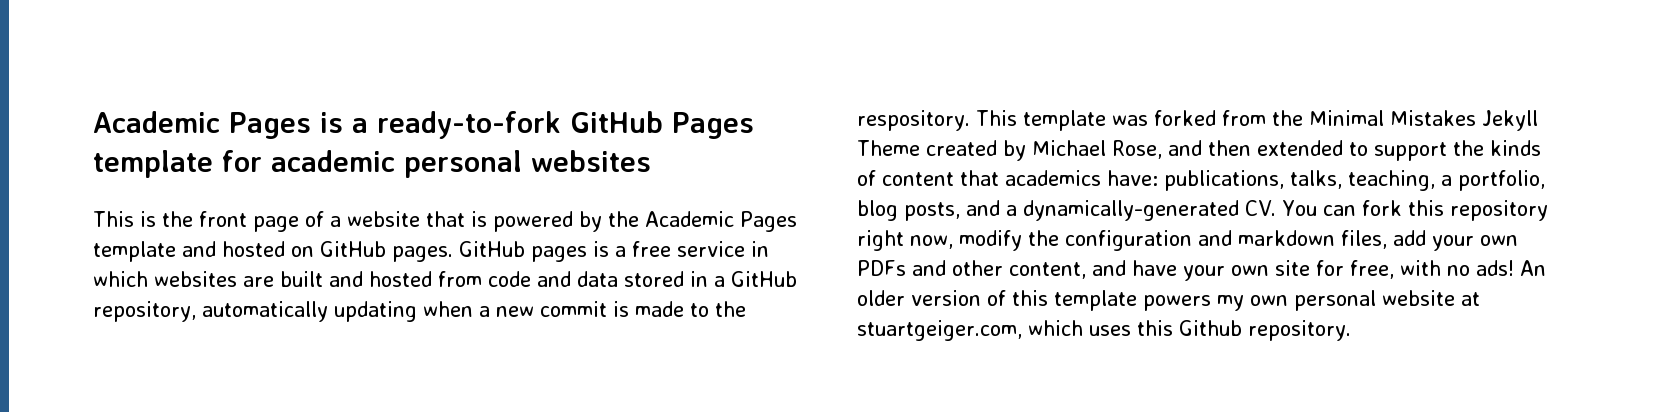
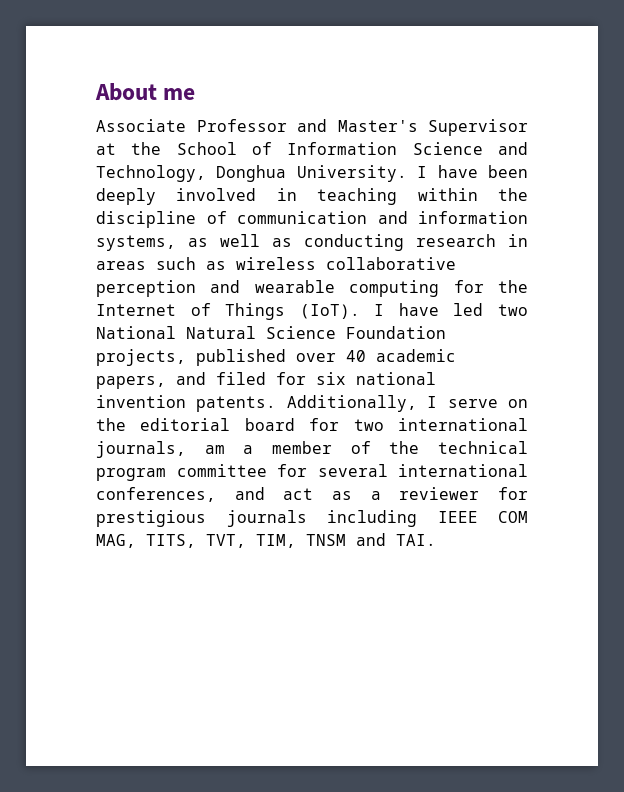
- Academic Pages is a ready-to-fork GitHub Pages template for academic personal websites
- This is the front page of a website that is powered by the Academic Pages template and hosted on GitHub pages. GitHub pages is a free service in which websites are built and hosted from code and data stored in a GitHub repository, automatically updating when a new commit is made to the respository. This template was forked from the Minimal Mistakes Jekyll Theme created by Michael Rose, and then extended to support the kinds of content that academics have: publications, talks, teaching, a portfolio, blog posts, and a dynamically-generated CV. You can fork this repository right now, modify the configuration and markdown files, add your own PDFs and other content, and have your own site for free, with no ads! An older version of this template powers my own personal website at stuartgeiger.com, which uses this Github repository.
+ About me
+ Associate Professor and Master's Supervisor at the School of Information Science and Technology, Donghua University. I have been deeply involved in teaching within the discipline of communication and information systems, as well as conducting research in areas such as wireless collaborative perception and wearable computing for the Internet of Things (IoT). I have led two National Natural Science Foundation projects, published over 40 academic papers, and filed for six national invention patents. Additionally, I serve on the editorial board for two international journals, am a member of the technical program committee for several international conferences, and act as a reviewer for prestigious journals including IEEE COM MAG, TITS, TVT, TIM, TNSM and TAI.

